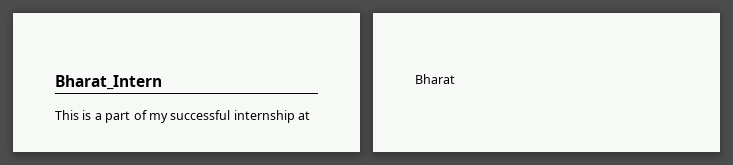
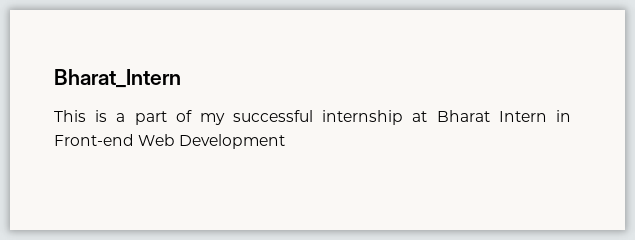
- This is a part of my successful internship at Bharat
+ This is a part of my successful internship at Bharat Intern in Front-end Web Development

